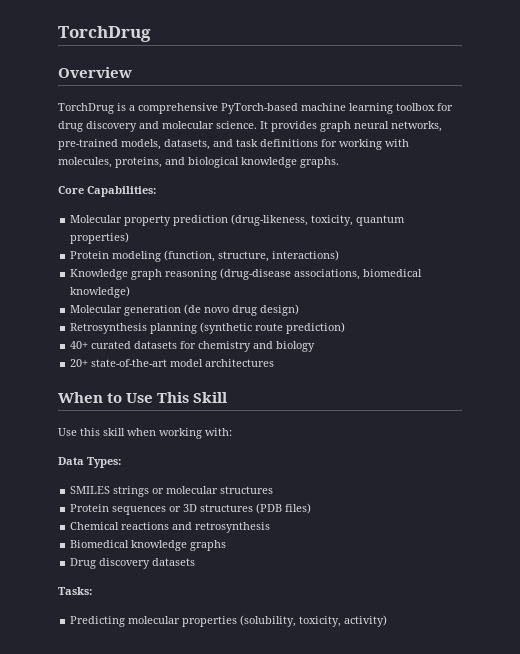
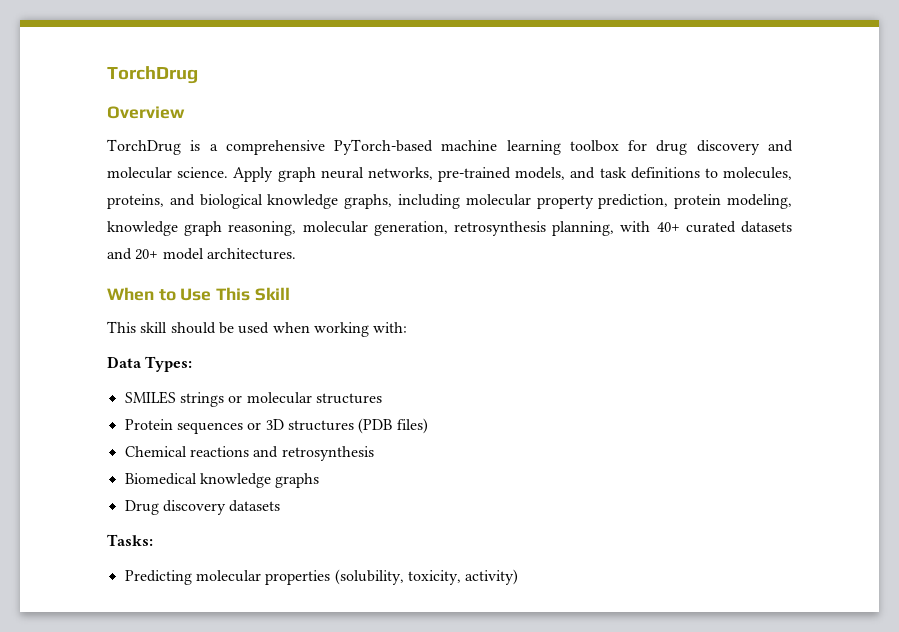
- It provides graph neural networks, pre-trained models, datasets, and task definitions for working with molecules, proteins, and biological knowledge graphs.
- Core Capabilities:
- Molecular property prediction (drug-likeness, toxicity, quantum properties)
- Protein modeling (function, structure, interactions)
- Knowledge graph reasoning (drug-disease associations, biomedical knowledge)
- Molecular generation (de novo drug design)
- Retrosynthesis planning (synthetic route prediction)
- 40+ curated datasets for chemistry and biology
- 20+ state-of-the-art model architectures
+ Apply graph neural networks, pre-trained models, and task definitions to molecules, proteins, and biological knowledge graphs, including molecular property prediction, protein modeling, knowledge graph reasoning, molecular generation, retrosynthesis planning, with 40+ curated datasets and 20+ model architectures.
- Use this skill when working with:
+ This skill should be used when working with:

